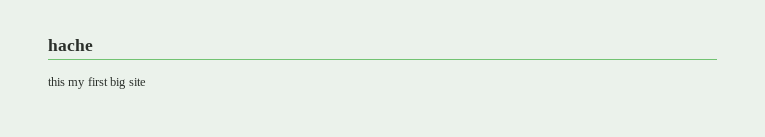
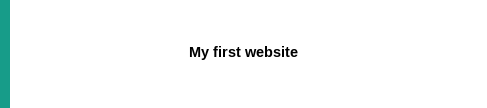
- hache
- this my first big site
+ My first website

